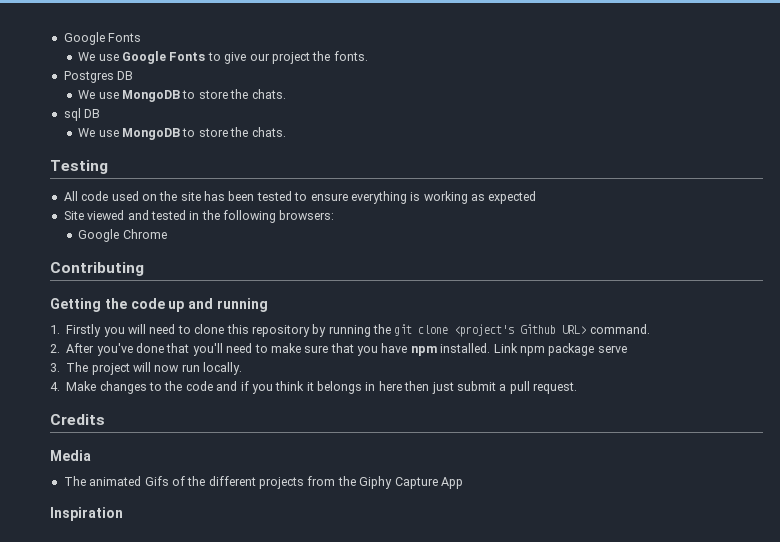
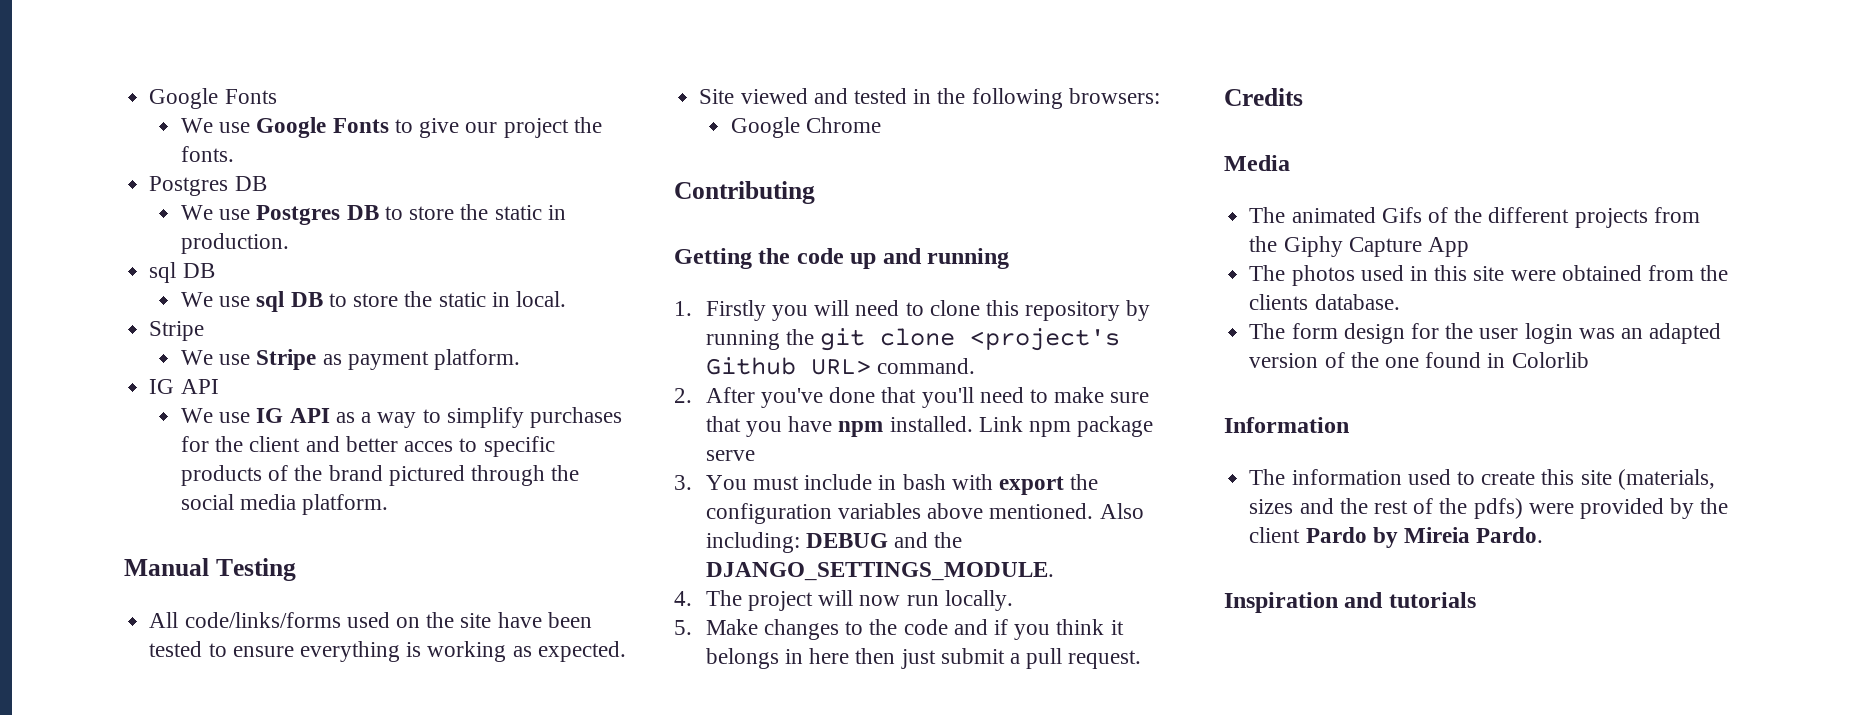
  We use Google Fonts to give our project the fonts.
  Postgres DB
- We use MongoDB to store the chats.
+ We use Postgres DB to store the static in production.
  sql DB
- We use MongoDB to store the chats.
- Testing
+ We use sql DB to store the static in local.
+ Stripe
+ We use Stripe as payment platform.
+ IG API
+ We use IG API as a way to simplify purchases for the client and better acces to specific products of the brand pictured through the social media platform.
+ Manual Testing
- All code used on the site has been tested to ensure everything is working as expected
+ All code/links/forms used on the site have been tested to ensure everything is working as expected.
- 3. The project will now run locally.
+ 3. You must include in bash with export the configuration variables above mentioned. Also including: DEBUG and the DJANGO_SETTINGS_MODULE.
+ 4. The project will now run locally.
- 4. Make changes to the code and if you think it belongs in here then just submit a pull request.
+ 5. Make changes to the code and if you think it belongs in here then just submit a pull request.
+ The photos used in this site were obtained from the clients database.
+ The form design for the user login was an adapted version of the one found in Colorlib
+ Information
+ The information used to create this site (materials, sizes and the rest of the pdfs) were provided by the client Pardo by Mireia Pardo.
- Inspiration
+ Inspiration and tutorials

